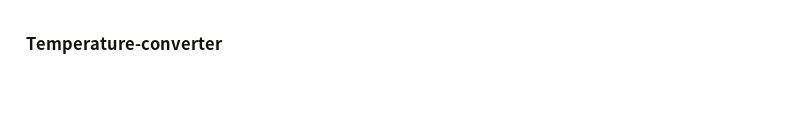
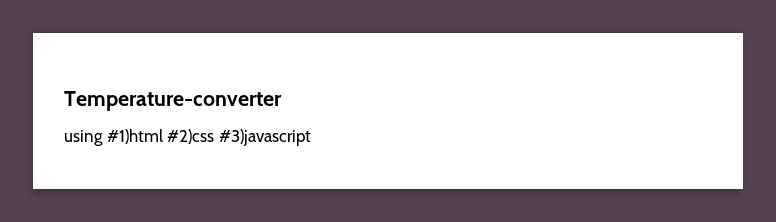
+ using #1)html #2)css #3)javascript

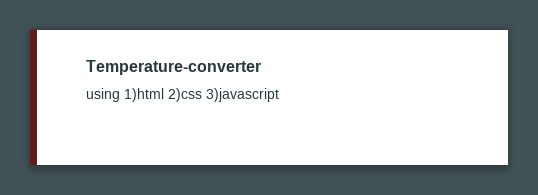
- using #1)html #2)css #3)javascript
+ using 1)html 2)css 3)javascript

